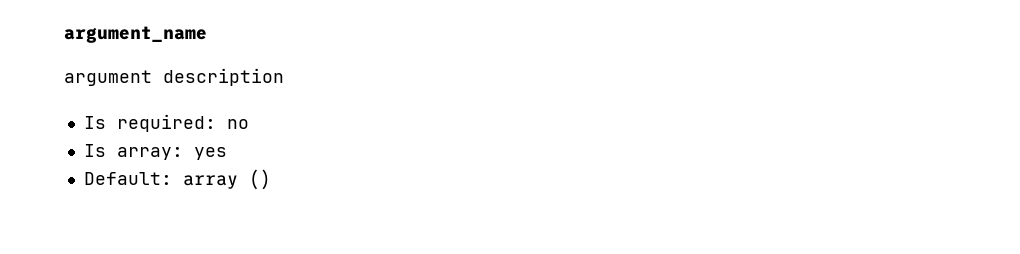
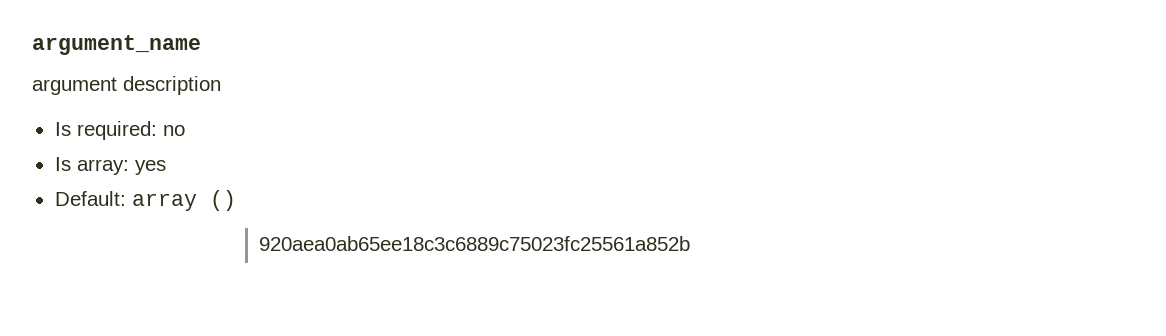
+ 920aea0ab65ee18c3c6889c75023fc25561a852b

